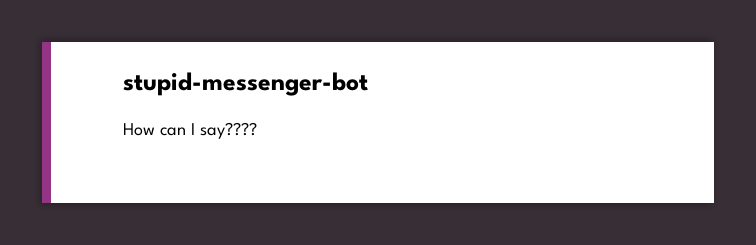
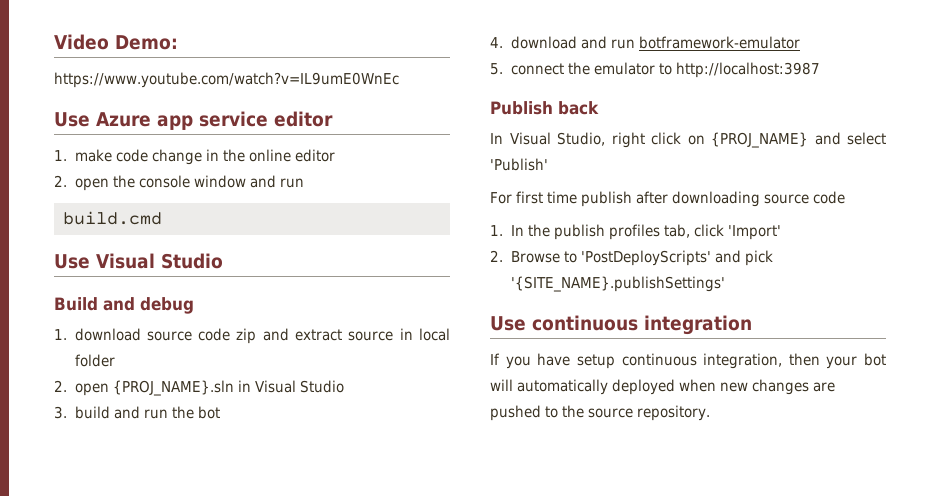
- stupid-messenger-bot
- How can I say????
+ Video Demo:
+ https://www.youtube.com/watch?v=IL9umE0WnEc
+ Use Azure app service editor
+ 1. make code change in the online editor
+ 2. open the console window and run
+ build.cmd
+ Use Visual Studio
+ Build and debug
+ 1. download source code zip and extract source in local folder
+ 2. open {PROJ_NAME}.sln in Visual Studio
+ 3. build and run the bot
+ 4. download and run botframework-emulator
+ 5. connect the emulator to http://localhost:3987
+ Publish back
+ In Visual Studio, right click on {PROJ_NAME} and select 'Publish'
+ For first time publish after downloading source code
+ 1. In the publish profiles tab, click 'Import'
+ 2. Browse to 'PostDeployScripts' and pick '{SITE_NAME}.publishSettings'
+ Use continuous integration
+ If you have setup continuous integration, then your bot will automatically deployed when new changes are pushed to the source repository.

